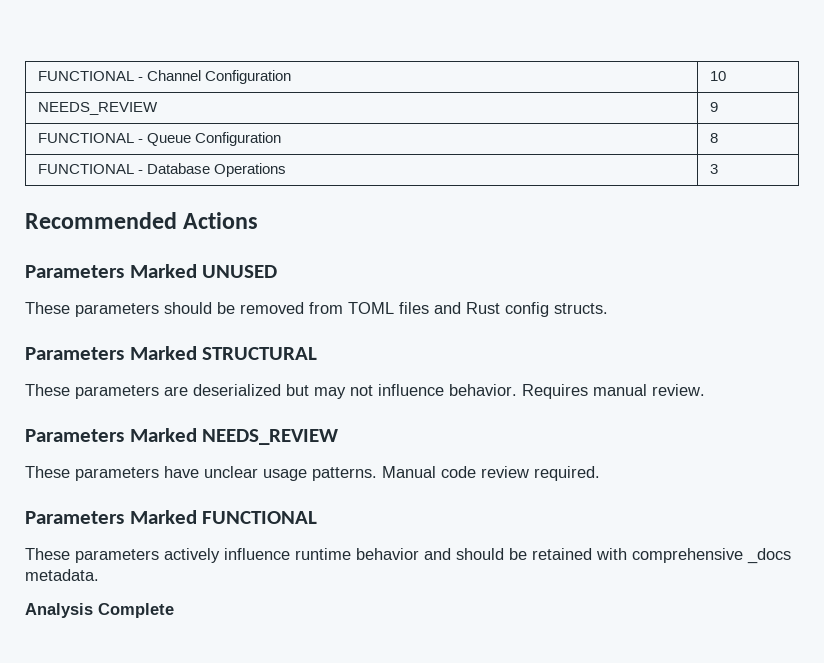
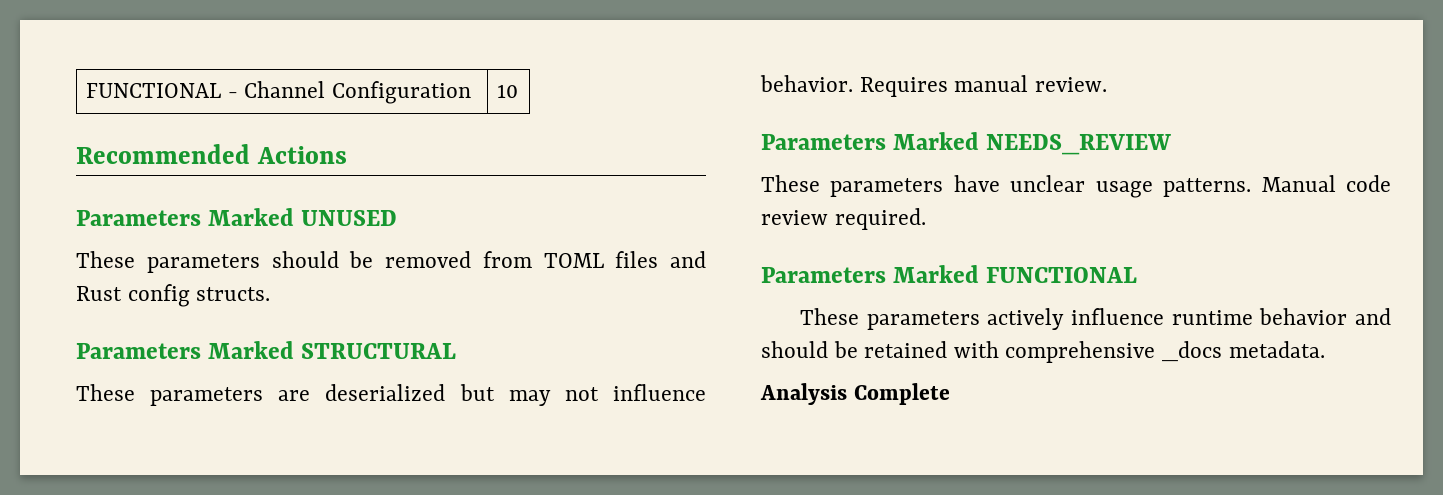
- NEEDS_REVIEW | 9
- FUNCTIONAL - Queue Configuration | 8
- FUNCTIONAL - Database Operations | 3

